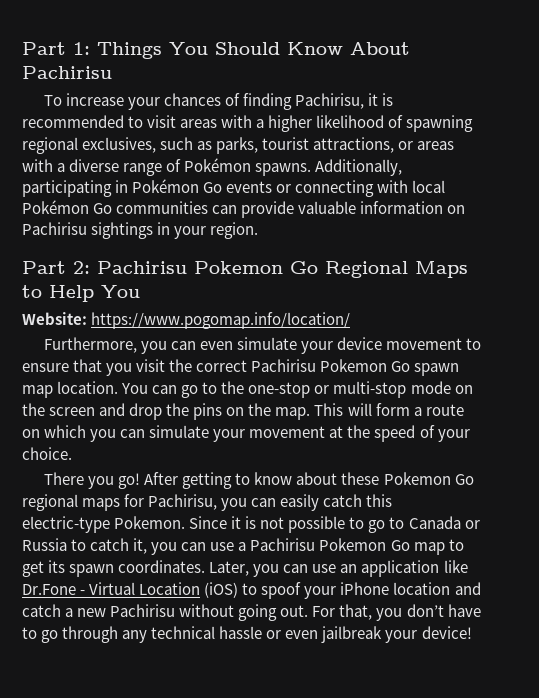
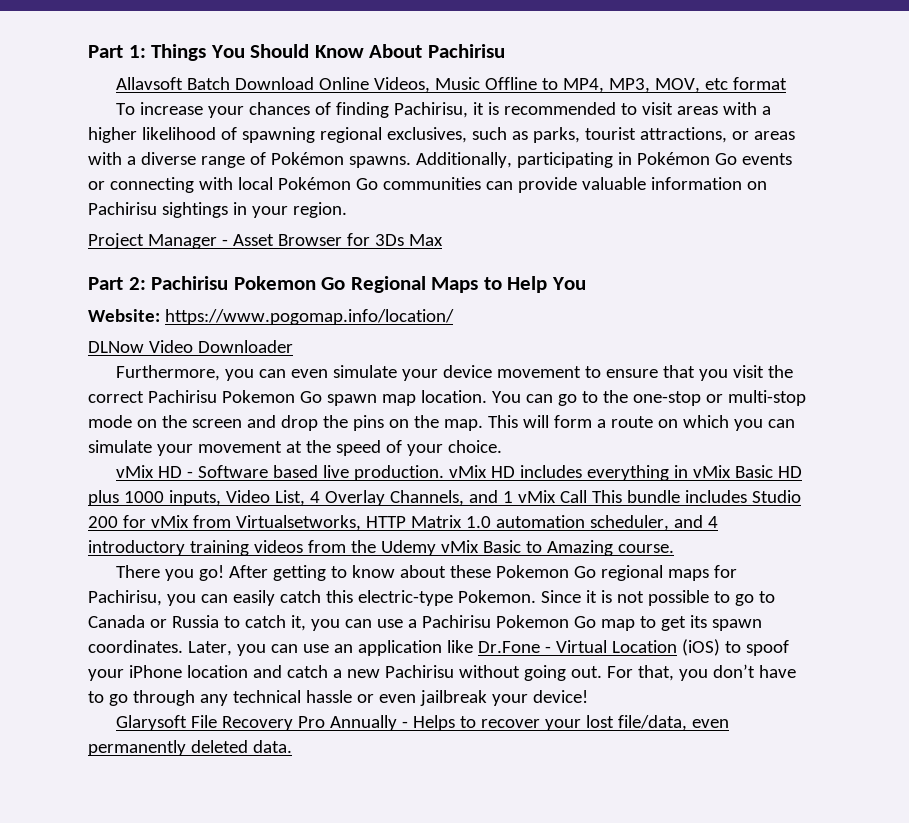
+ Allavsoft Batch Download Online Videos, Music Offline to MP4, MP3, MOV, etc format
+ Project Manager - Asset Browser for 3Ds Max
+ DLNow Video Downloader
+ vMix HD - Software based live production. vMix HD includes everything in vMix Basic HD plus 1000 inputs, Video List, 4 Overlay Channels, and 1 vMix Call This bundle includes Studio 200 for vMix from Virtualsetworks, HTTP Matrix 1.0 automation scheduler, and 4 introductory training videos from the Udemy vMix Basic to Amazing course.
+ Glarysoft File Recovery Pro Annually - Helps to recover your lost file/data, even permanently deleted data.

